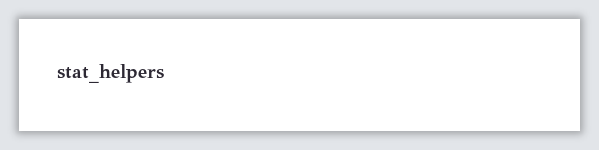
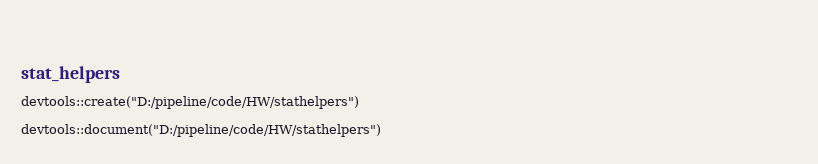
+ devtools::create("D:/pipeline/code/HW/stathelpers")
+ devtools::document("D:/pipeline/code/HW/stathelpers")

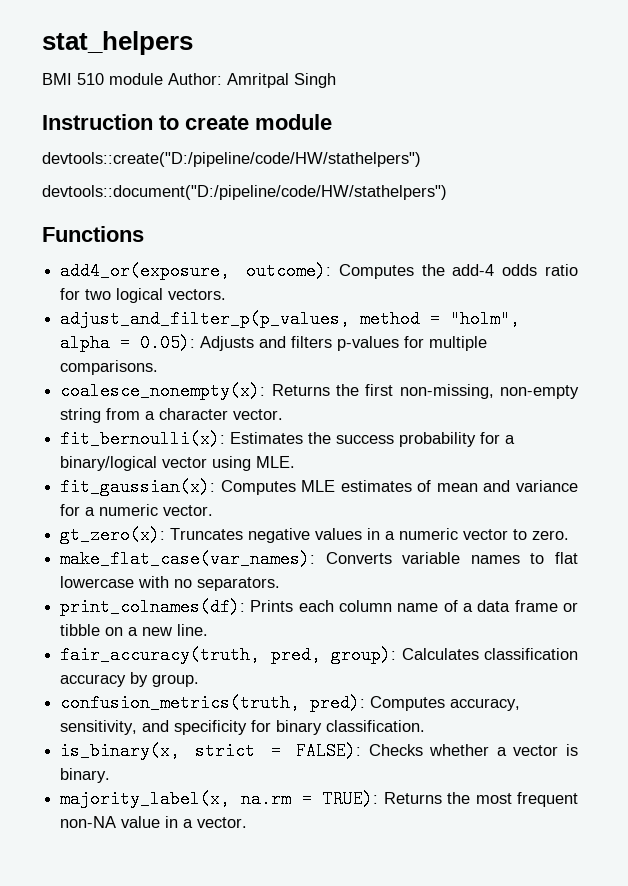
+ BMI 510 module Author: Amritpal Singh
+ Instruction to create module
  devtools::create("D:/pipeline/code/HW/stathelpers")
  devtools::document("D:/pipeline/code/HW/stathelpers")
+ Functions
+ add4_or(exposure, outcome): Computes the add-4 odds ratio for two logical vectors.
+ adjust_and_filter_p(p_values, method = "holm", alpha = 0.05): Adjusts and filters p-values for multiple comparisons.
+ coalesce_nonempty(x): Returns the first non-missing, non-empty string from a character vector.
+ fit_bernoulli(x): Estimates the success probability for a binary/logical vector using MLE.
+ fit_gaussian(x): Computes MLE estimates of mean and variance for a numeric vector.
+ gt_zero(x): Truncates negative values in a numeric vector to zero.
+ make_flat_case(var_names): Converts variable names to flat lowercase with no separators.
+ print_colnames(df): Prints each column name of a data frame or tibble on a new line.
+ fair_accuracy(truth, pred, group): Calculates classification accuracy by group.
+ confusion_metrics(truth, pred): Computes accuracy, sensitivity, and specificity for binary classification.
+ is_binary(x, strict = FALSE): Checks whether a vector is binary.
+ majority_label(x, na.rm = TRUE): Returns the most frequent non-NA value in a vector.

